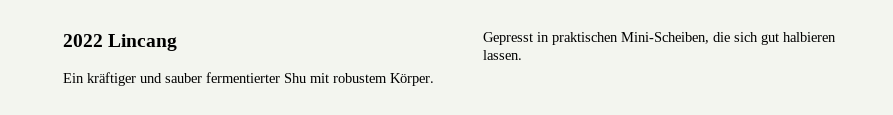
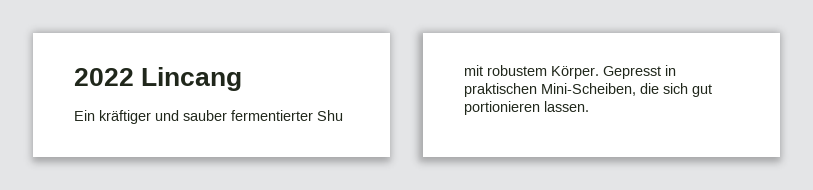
- Gepresst in praktischen Mini-Scheiben, die sich gut halbieren lassen.
+ Gepresst in praktischen Mini-Scheiben, die sich gut portionieren lassen.

